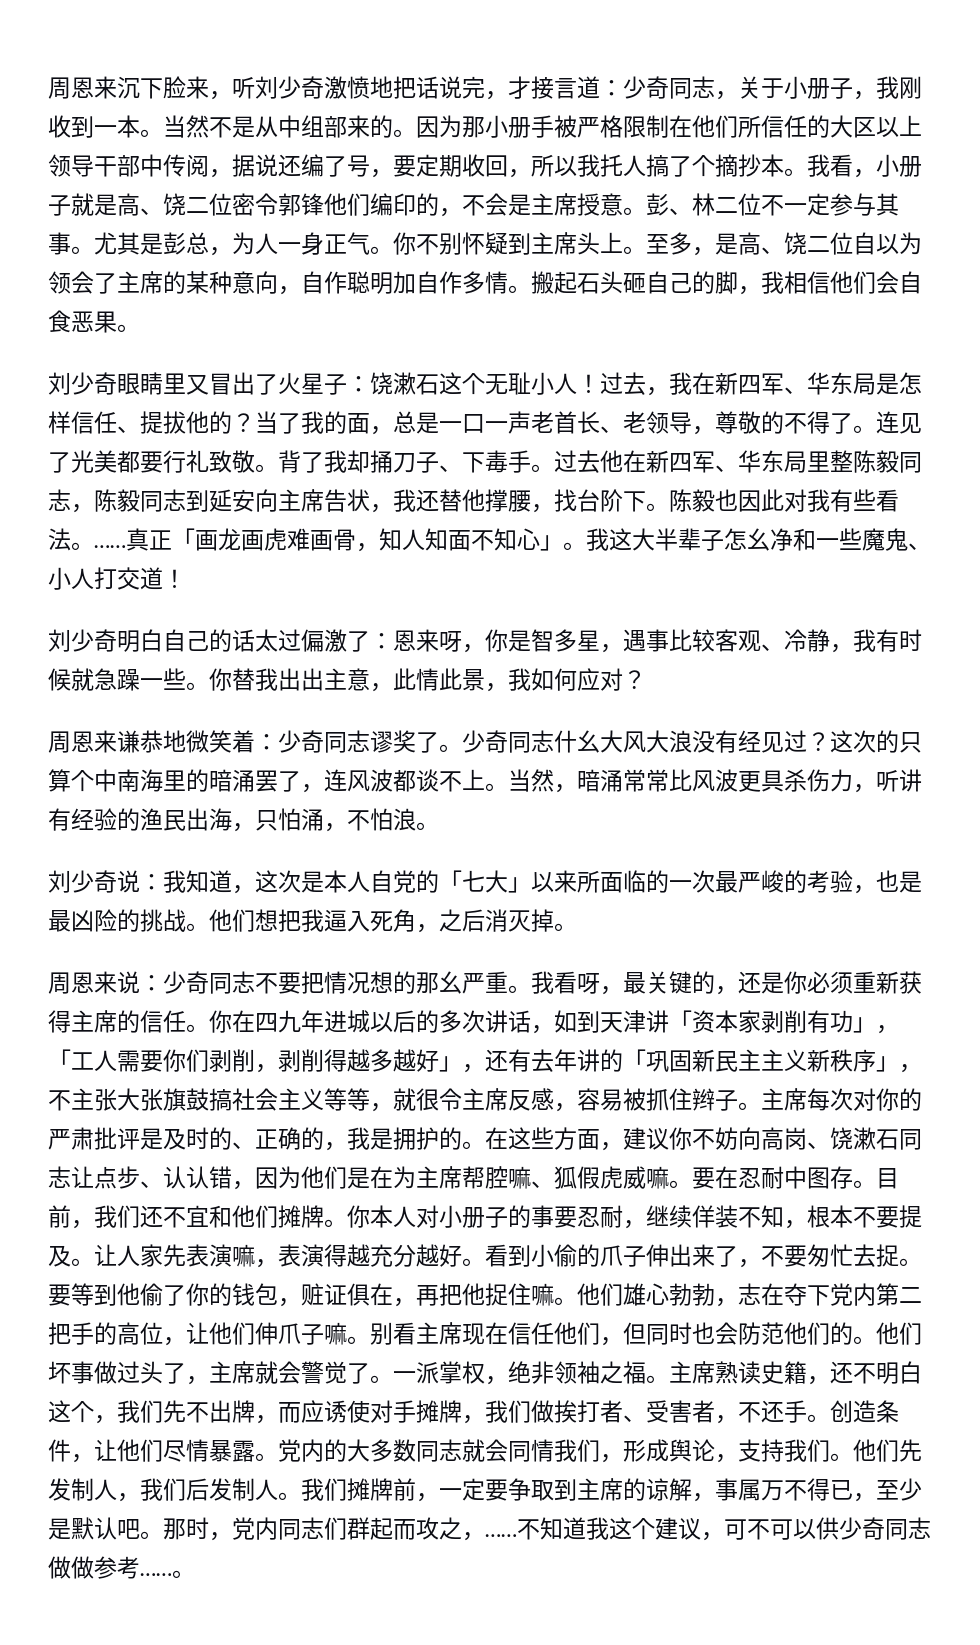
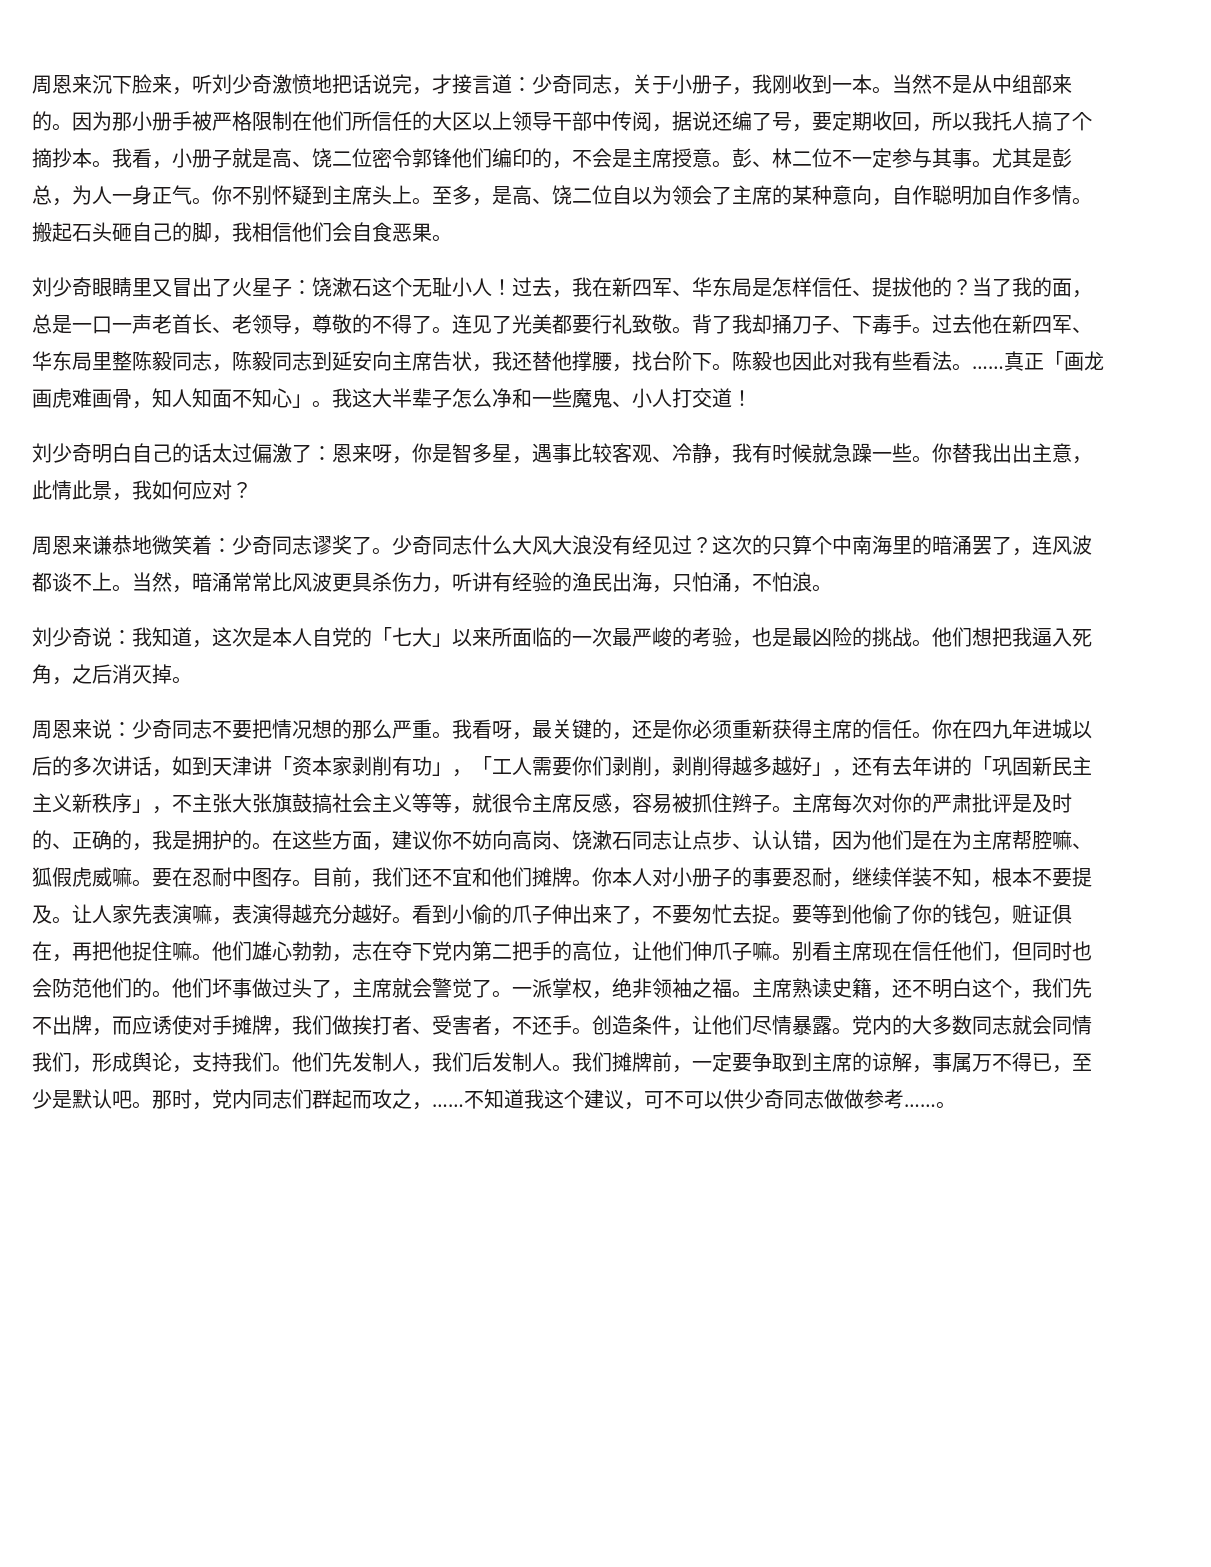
- 我这大半辈子怎幺净和一些魔鬼、小人打交道！
+ 我这大半辈子怎么净和一些魔鬼、小人打交道！
- 少奇同志什幺大风大浪没有经见过？
+ 少奇同志什么大风大浪没有经见过？
- 周恩来说：少奇同志不要把情况想的那幺严重。
+ 周恩来说：少奇同志不要把情况想的那么严重。

